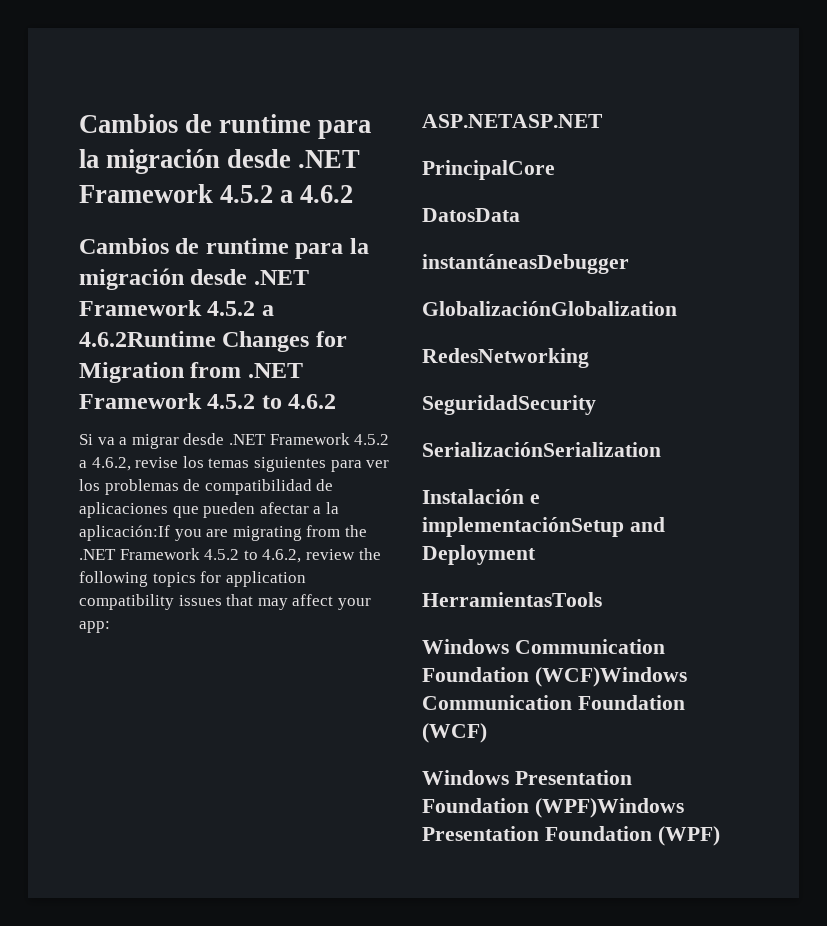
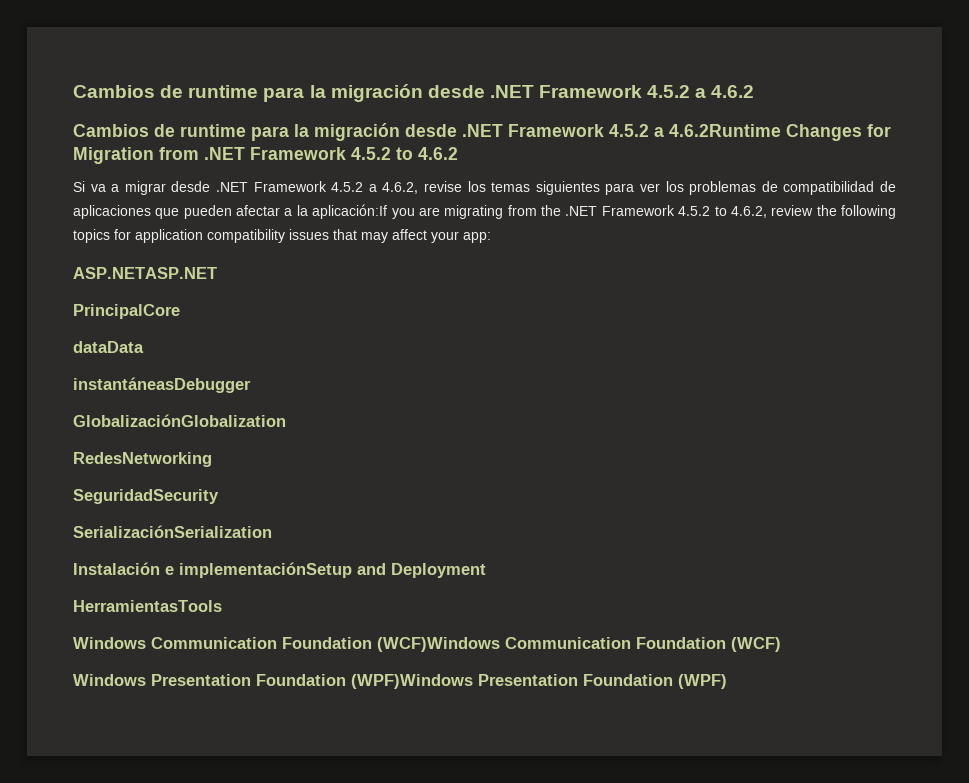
- DatosData
+ dataData

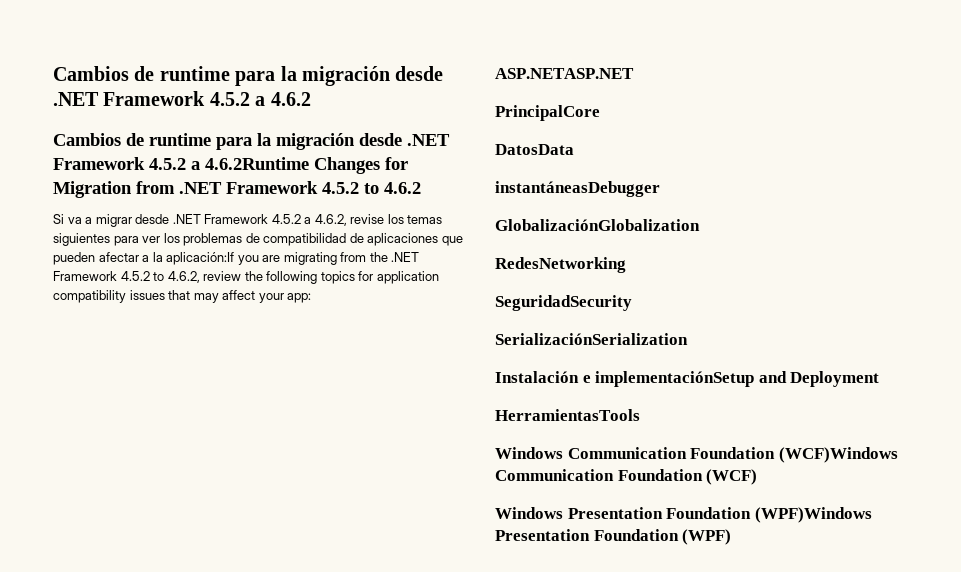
- dataData
+ DatosData

